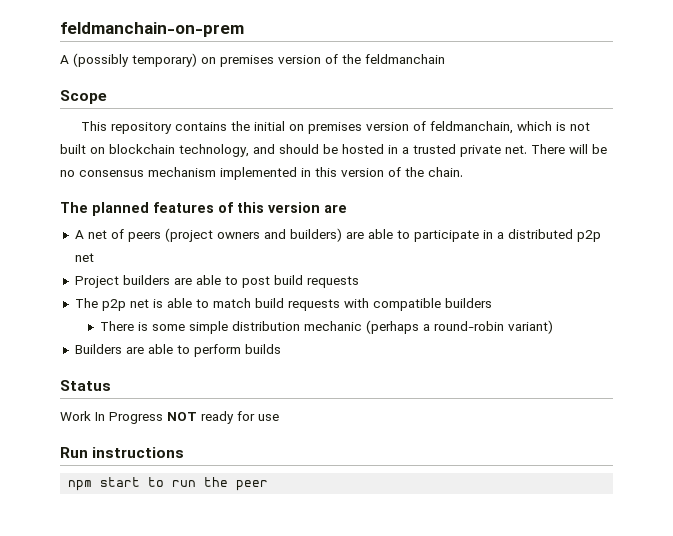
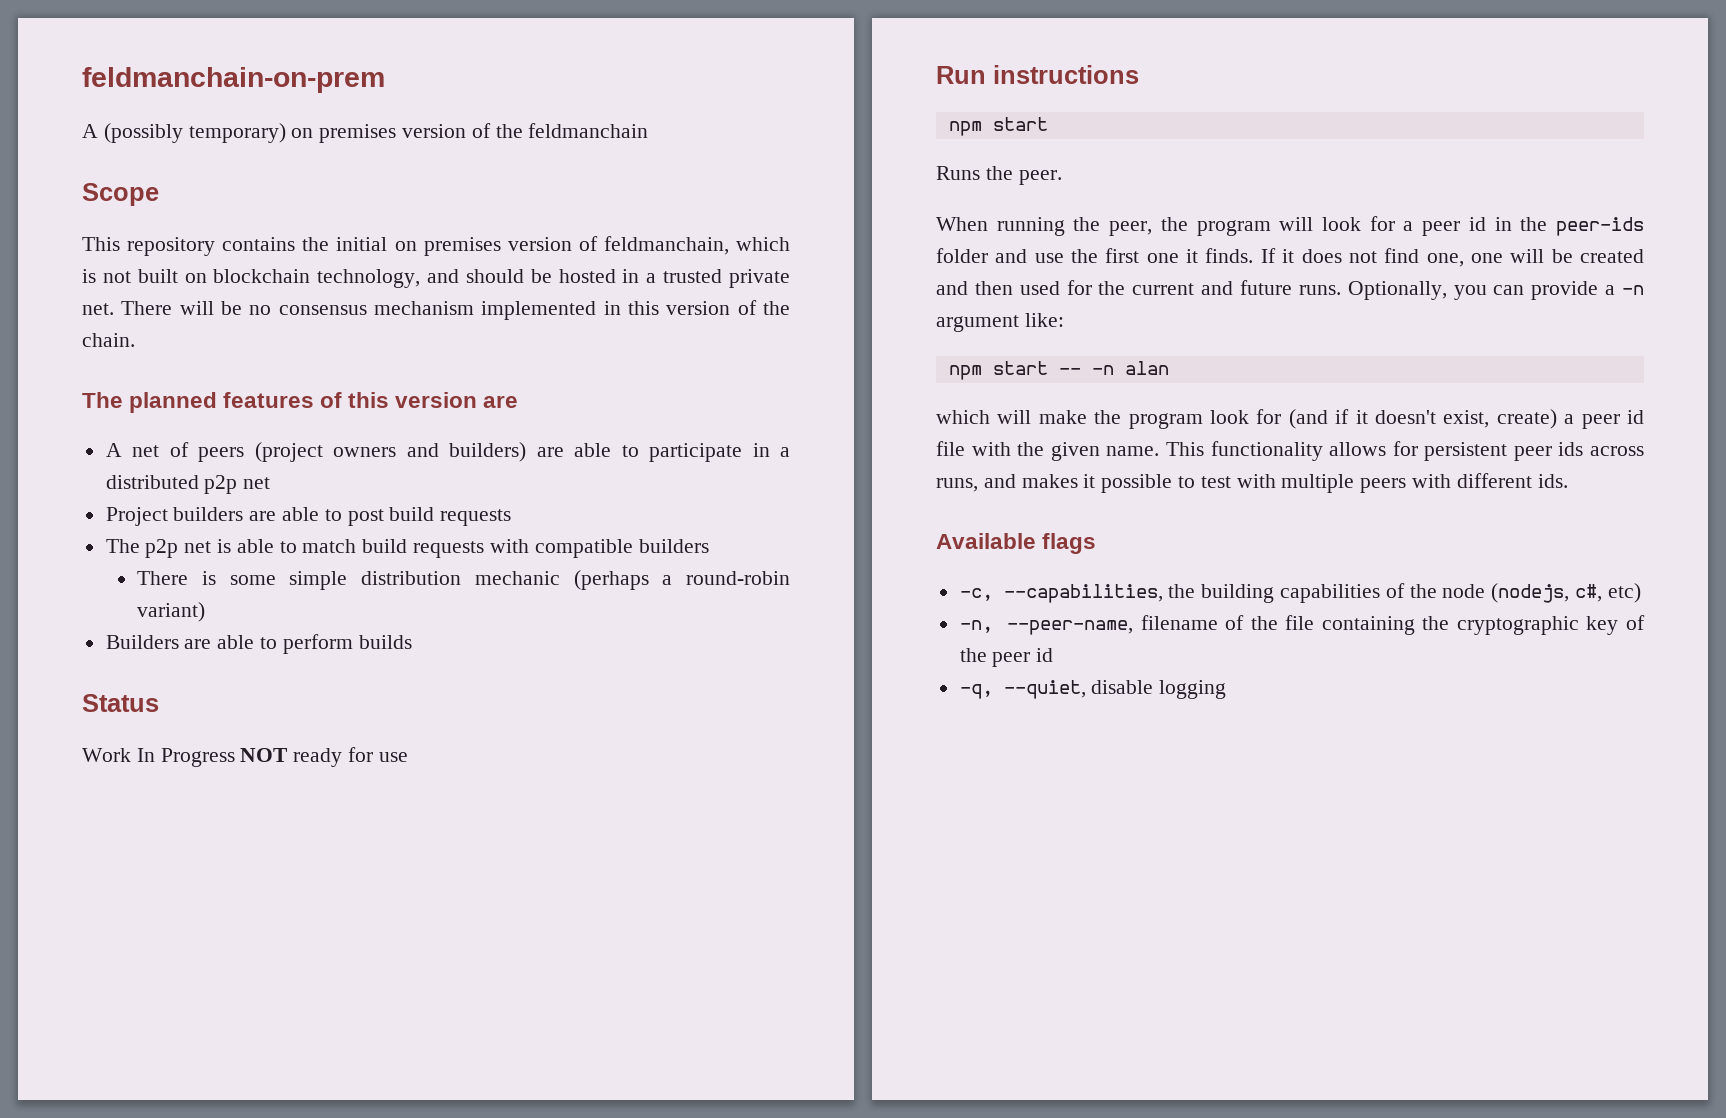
  Run instructions
- npm start to run the peer
+ npm start
+ Runs the peer.
+ When running the peer, the program will look for a peer id in the peer-ids folder and use the first one it finds. If it does not find one, one will be created and then used for the current and future runs. Optionally, you can provide a -n argument like:
+ npm start -- -n alan
+ which will make the program look for (and if it doesn't exist, create) a peer id file with the given name. This functionality allows for persistent peer ids across runs, and makes it possible to test with multiple peers with different ids.
+ Available flags
+ -c, --capabilities, the building capabilities of the node (nodejs, c#, etc)
+ -n, --peer-name, filename of the file containing the cryptographic key of the peer id
+ -q, --quiet, disable logging

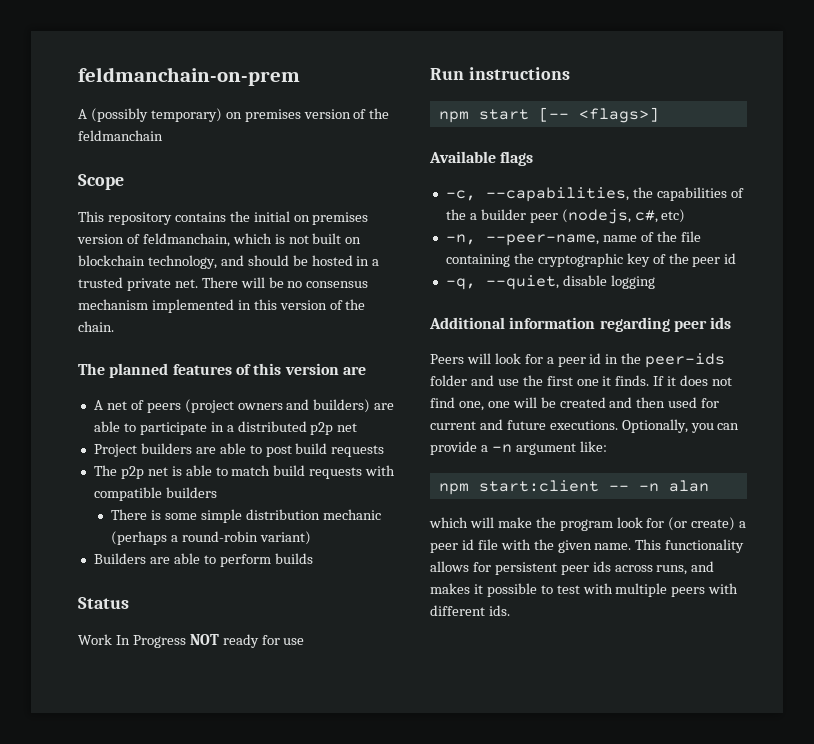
  Run instructions
- npm start
- Runs the peer.
- When running the peer, the program will look for a peer id in the peer-ids folder and use the first one it finds.
+ npm start [-- <flags>]
+ Available flags
+ -c, --capabilities, the capabilities of the a builder peer (nodejs, c#, etc)
+ -n, --peer-name, name of the file containing the cryptographic key of the peer id
+ -q, --quiet, disable logging
+ Additional information regarding peer ids
+ Peers will look for a peer id in the peer-ids folder and use the first one it finds.
- If it does not find one, one will be created and then used for the current and future runs.
+ If it does not find one, one will be created and then used for current and future executions.
- npm start -- -n alan
+ npm start:client -- -n alan
- which will make the program look for (and if it doesn't exist, create) a peer id file with the given name.
+ which will make the program look for (or create) a peer id file with the given name.
- Available flags
- -c, --capabilities, the building capabilities of the node (nodejs, c#, etc)
- -n, --peer-name, filename of the file containing the cryptographic key of the peer id
- -q, --quiet, disable logging

